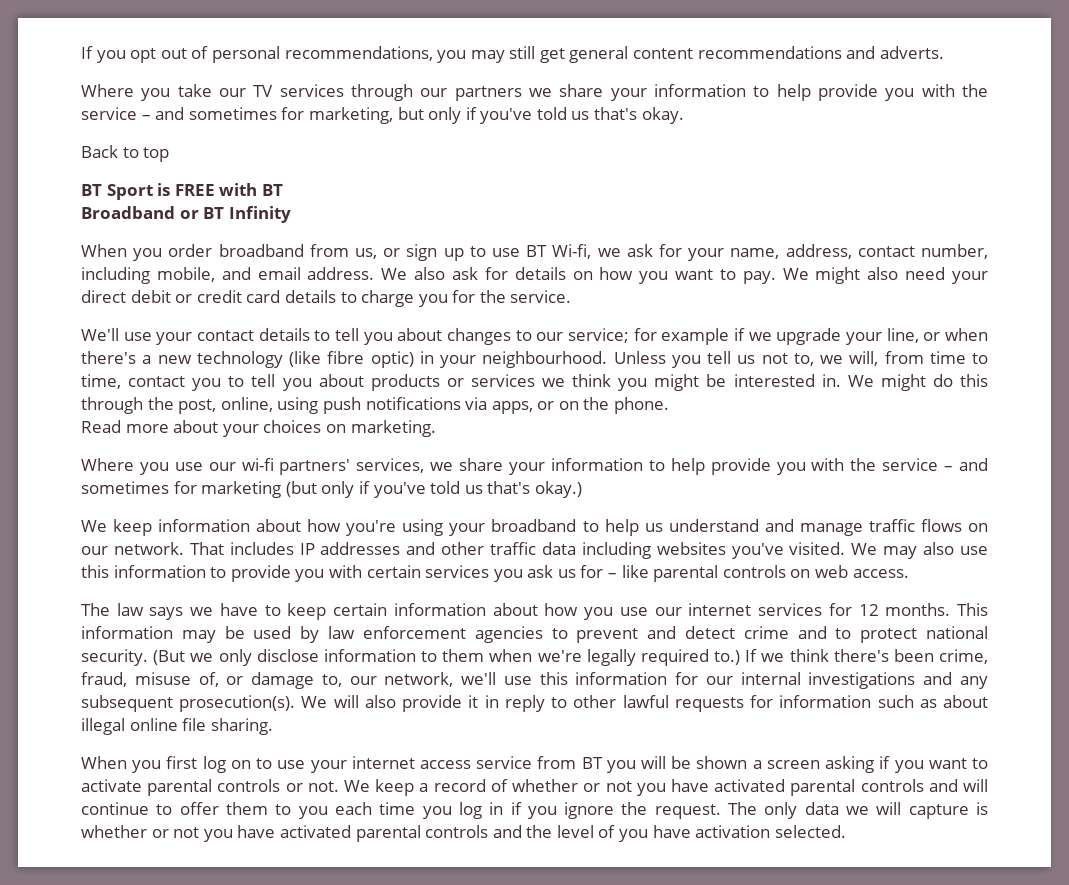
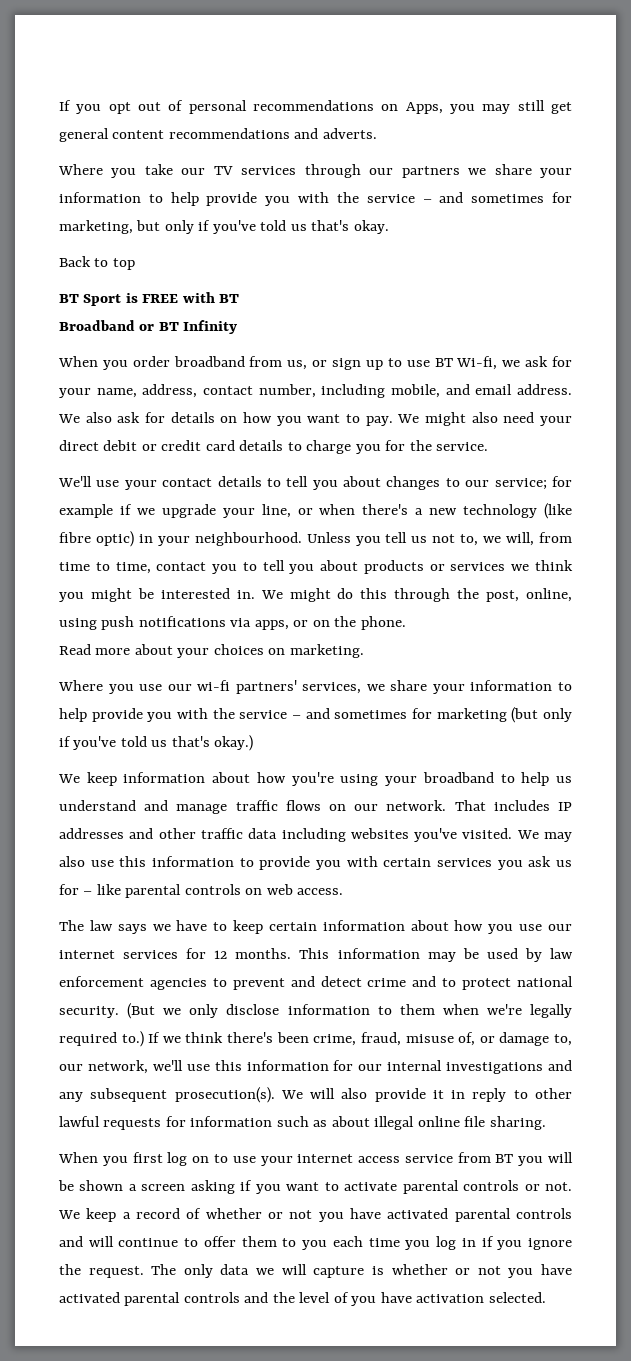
- If you opt out of personal recommendations, you may still get general content recommendations and adverts.
+ If you opt out of personal recommendations on Apps, you may still get general content recommendations and adverts.

